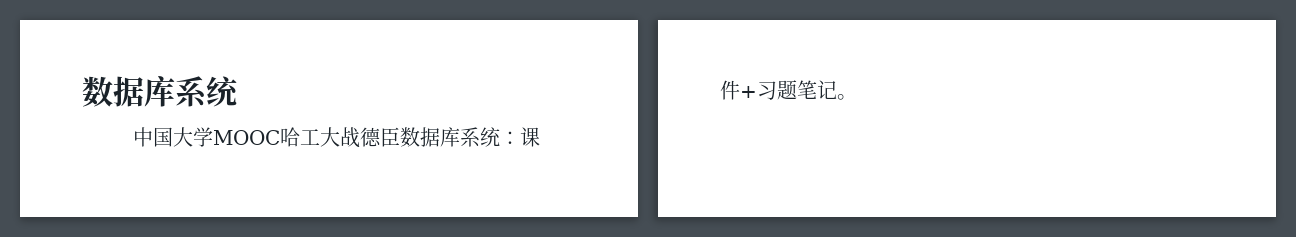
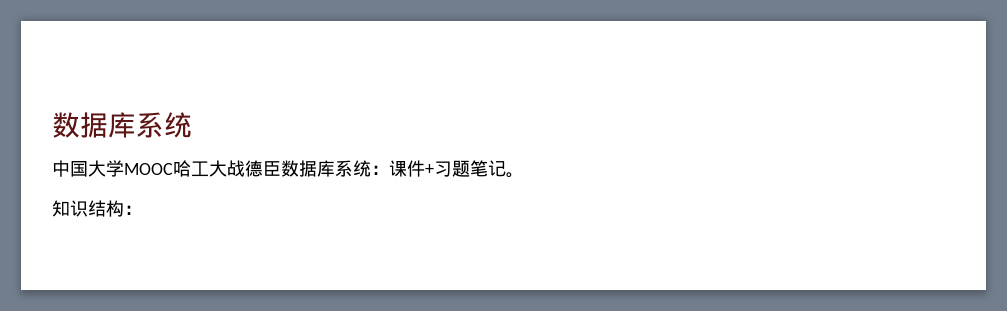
+ 知识结构：

